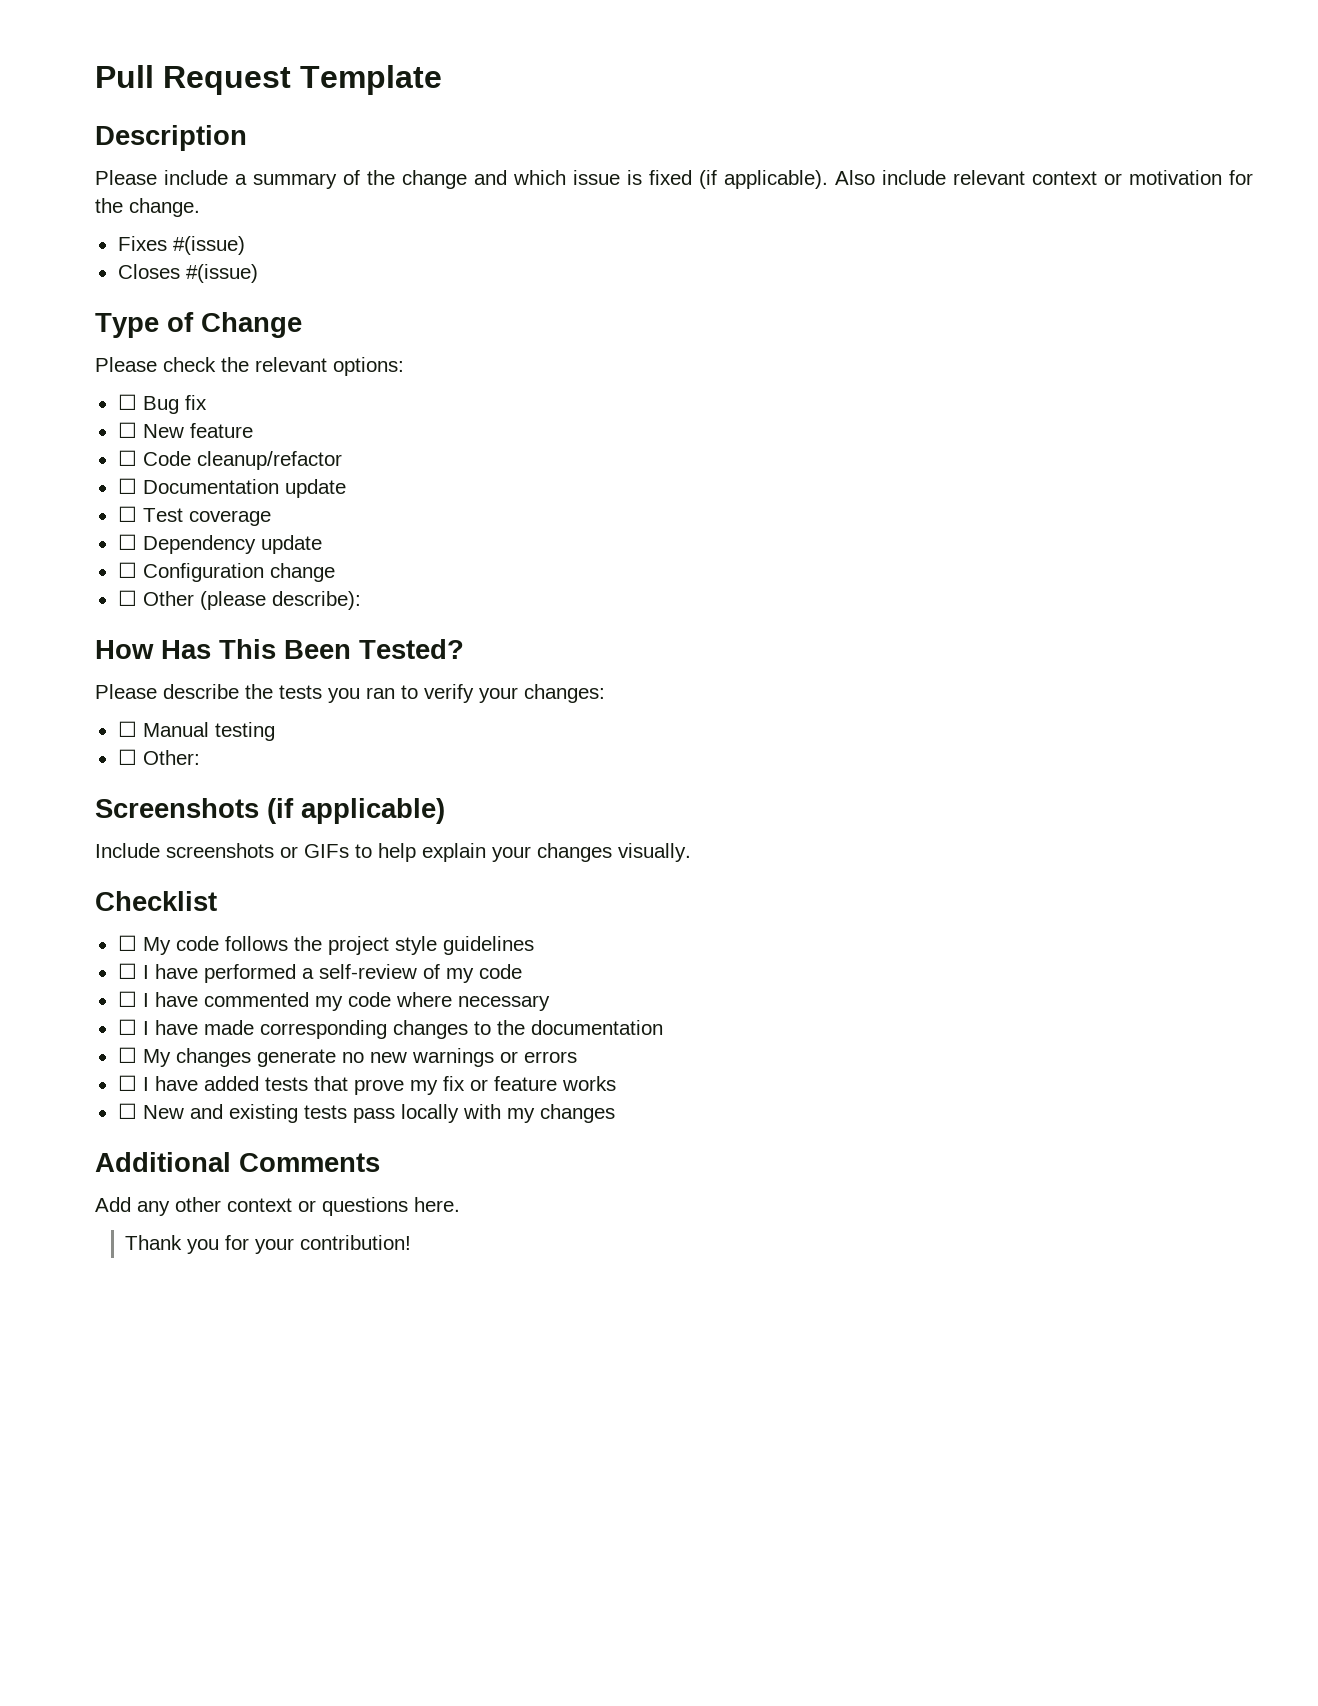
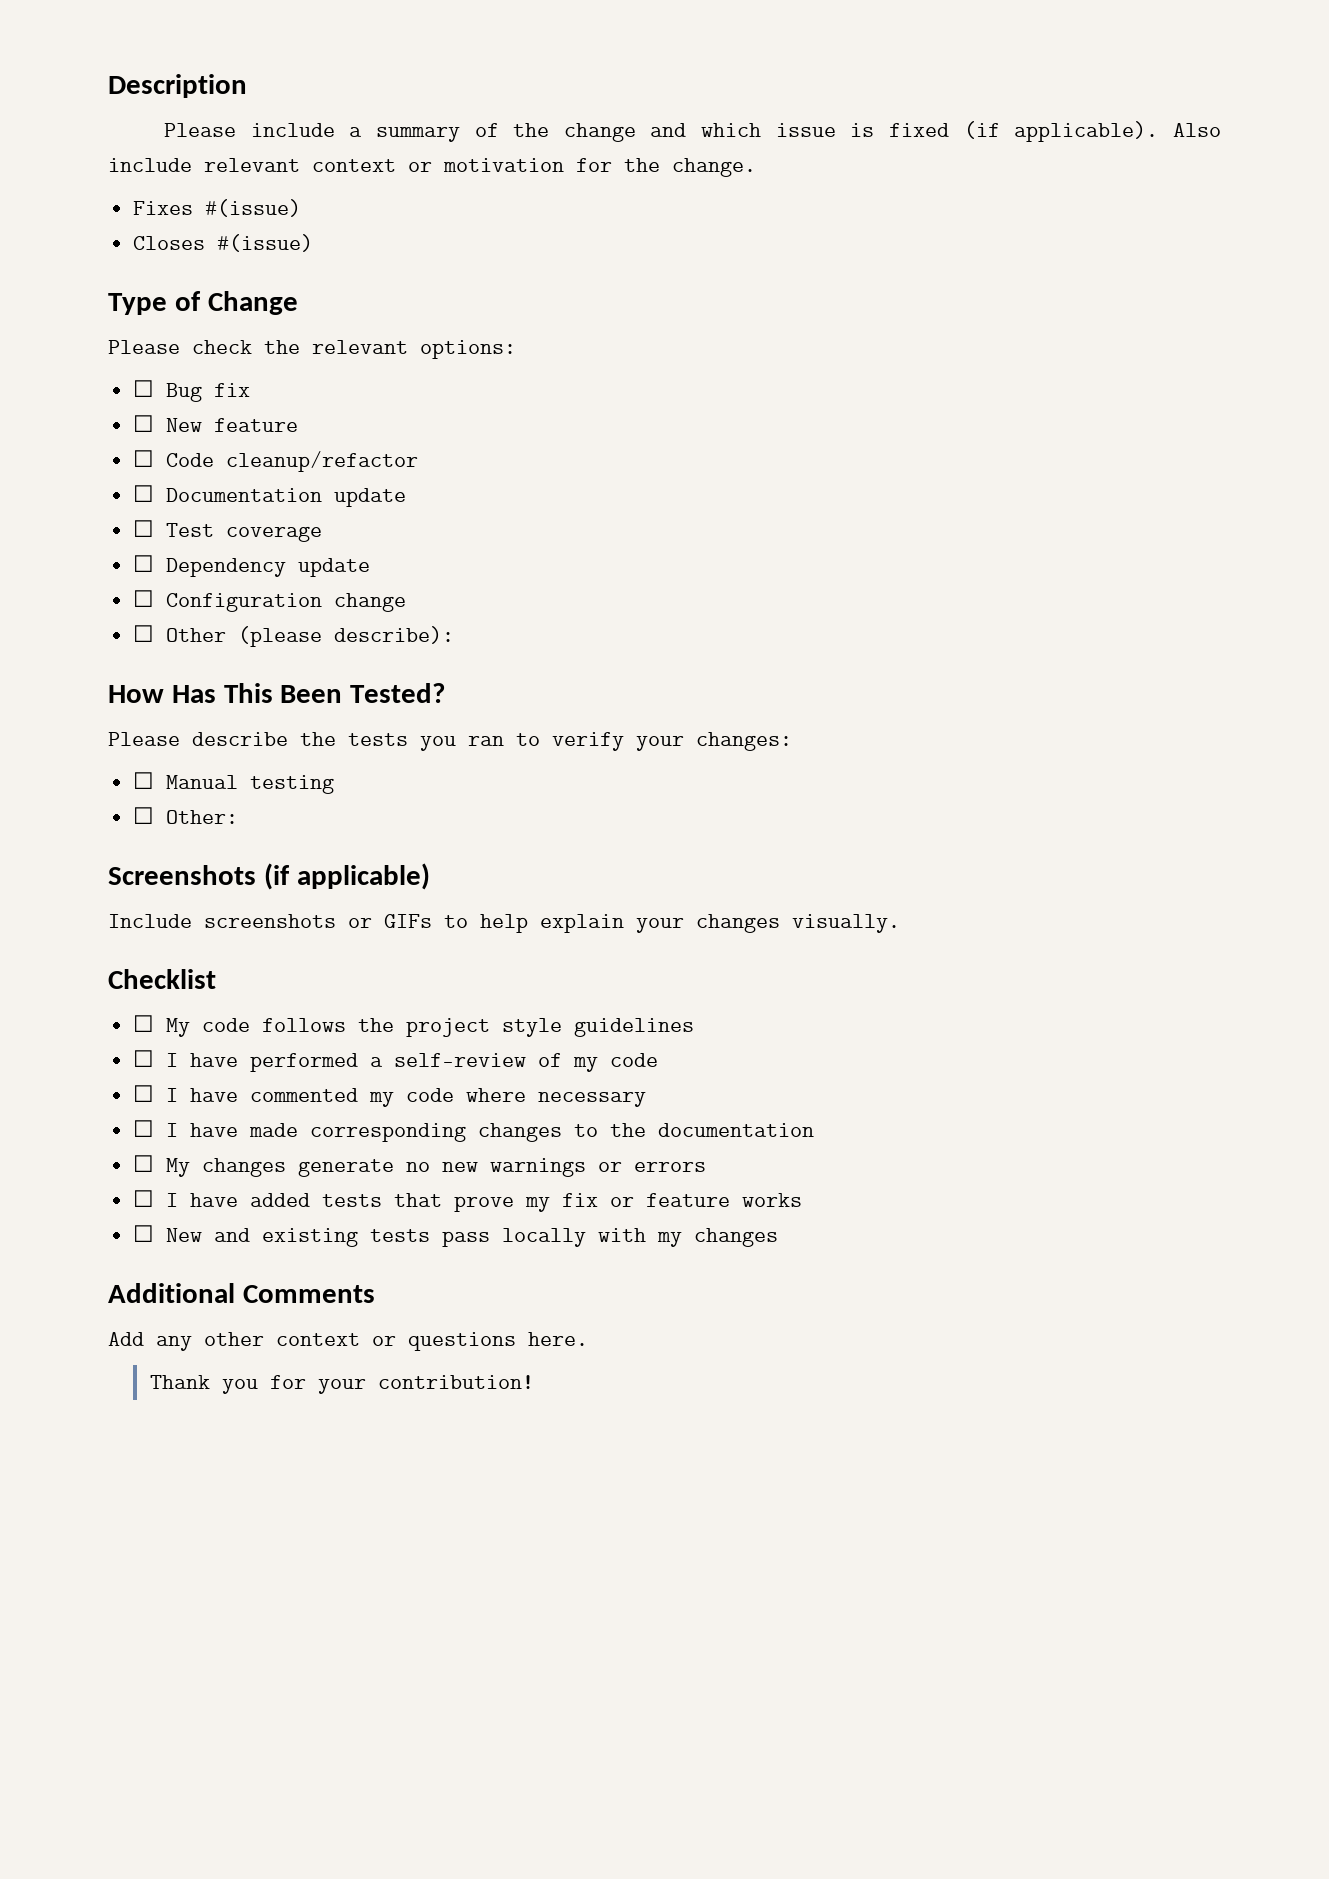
- Pull Request Template

